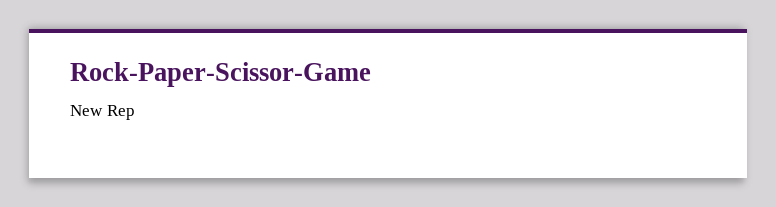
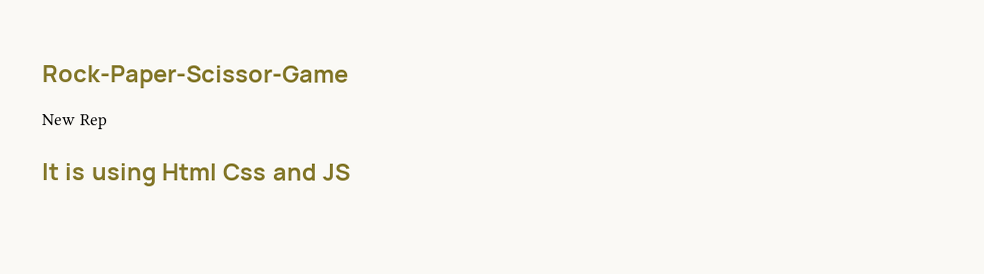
+ It is using Html Css and JS

